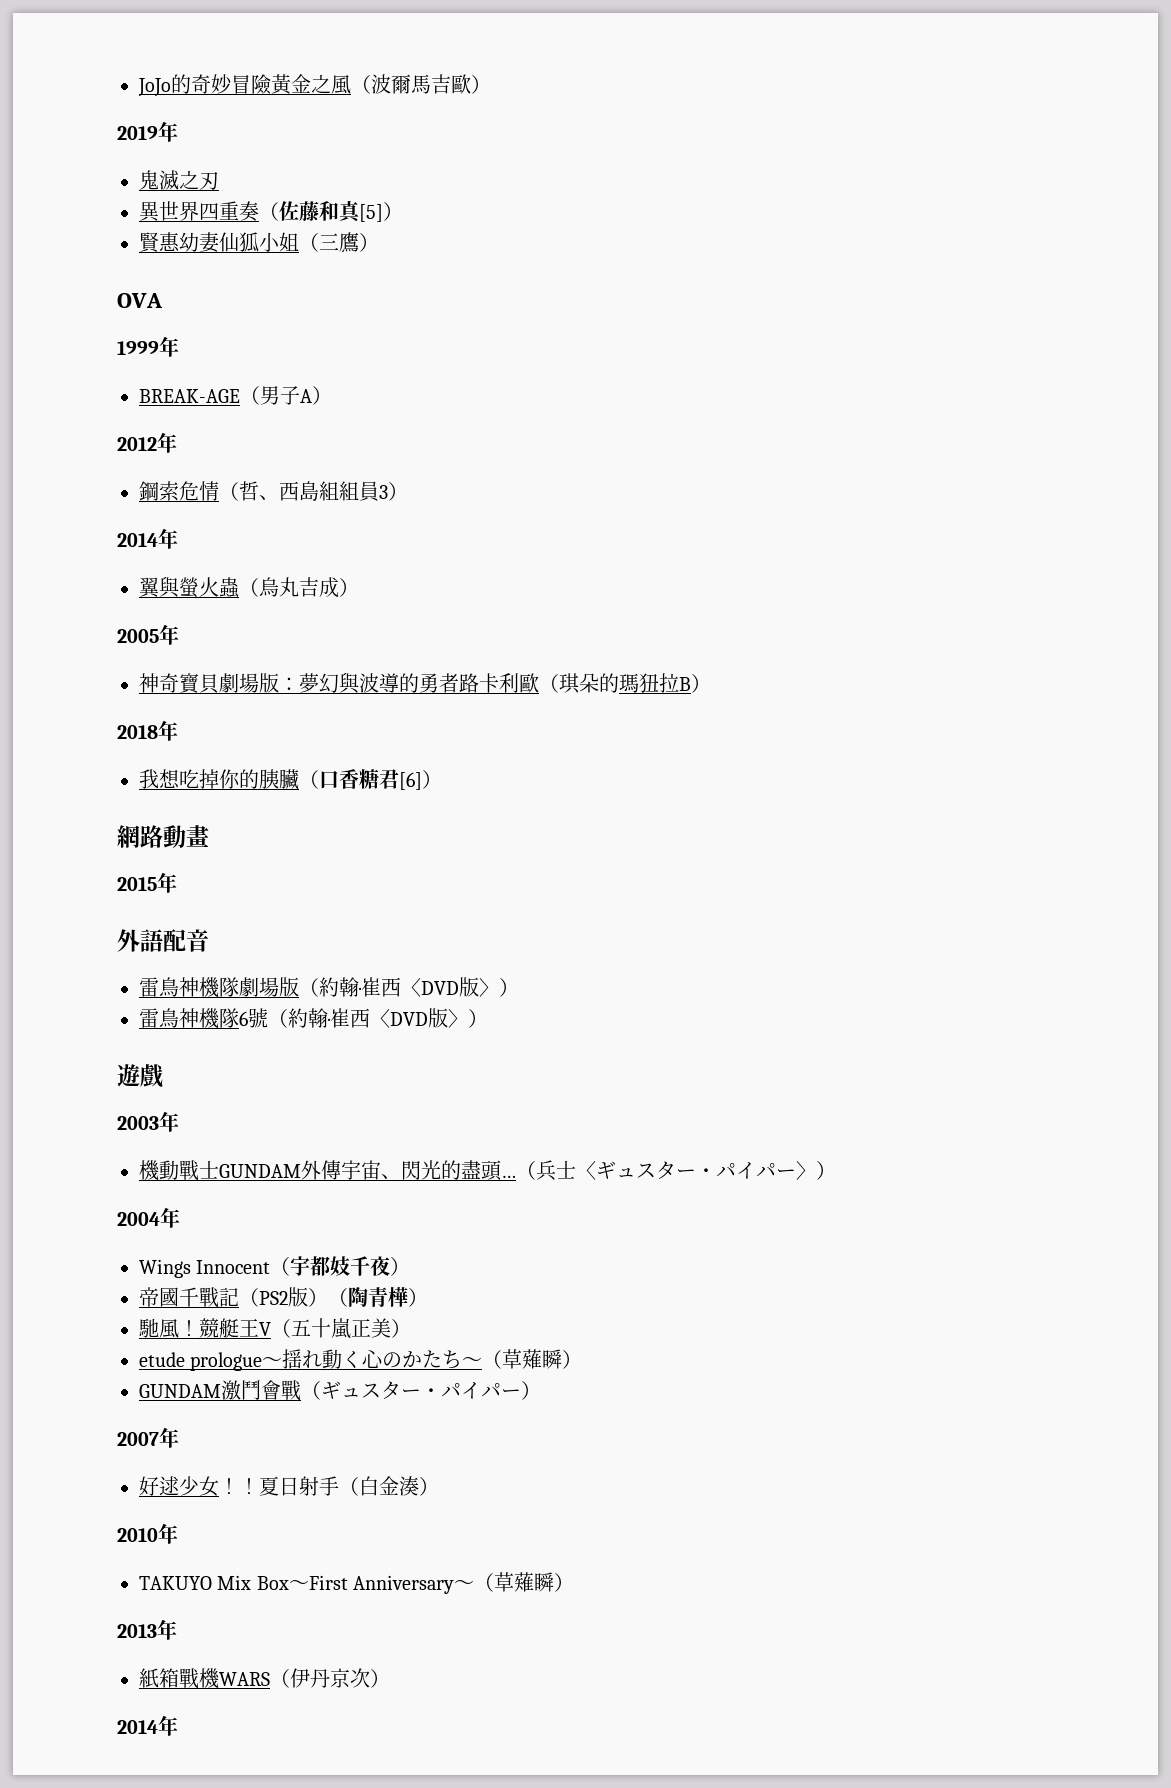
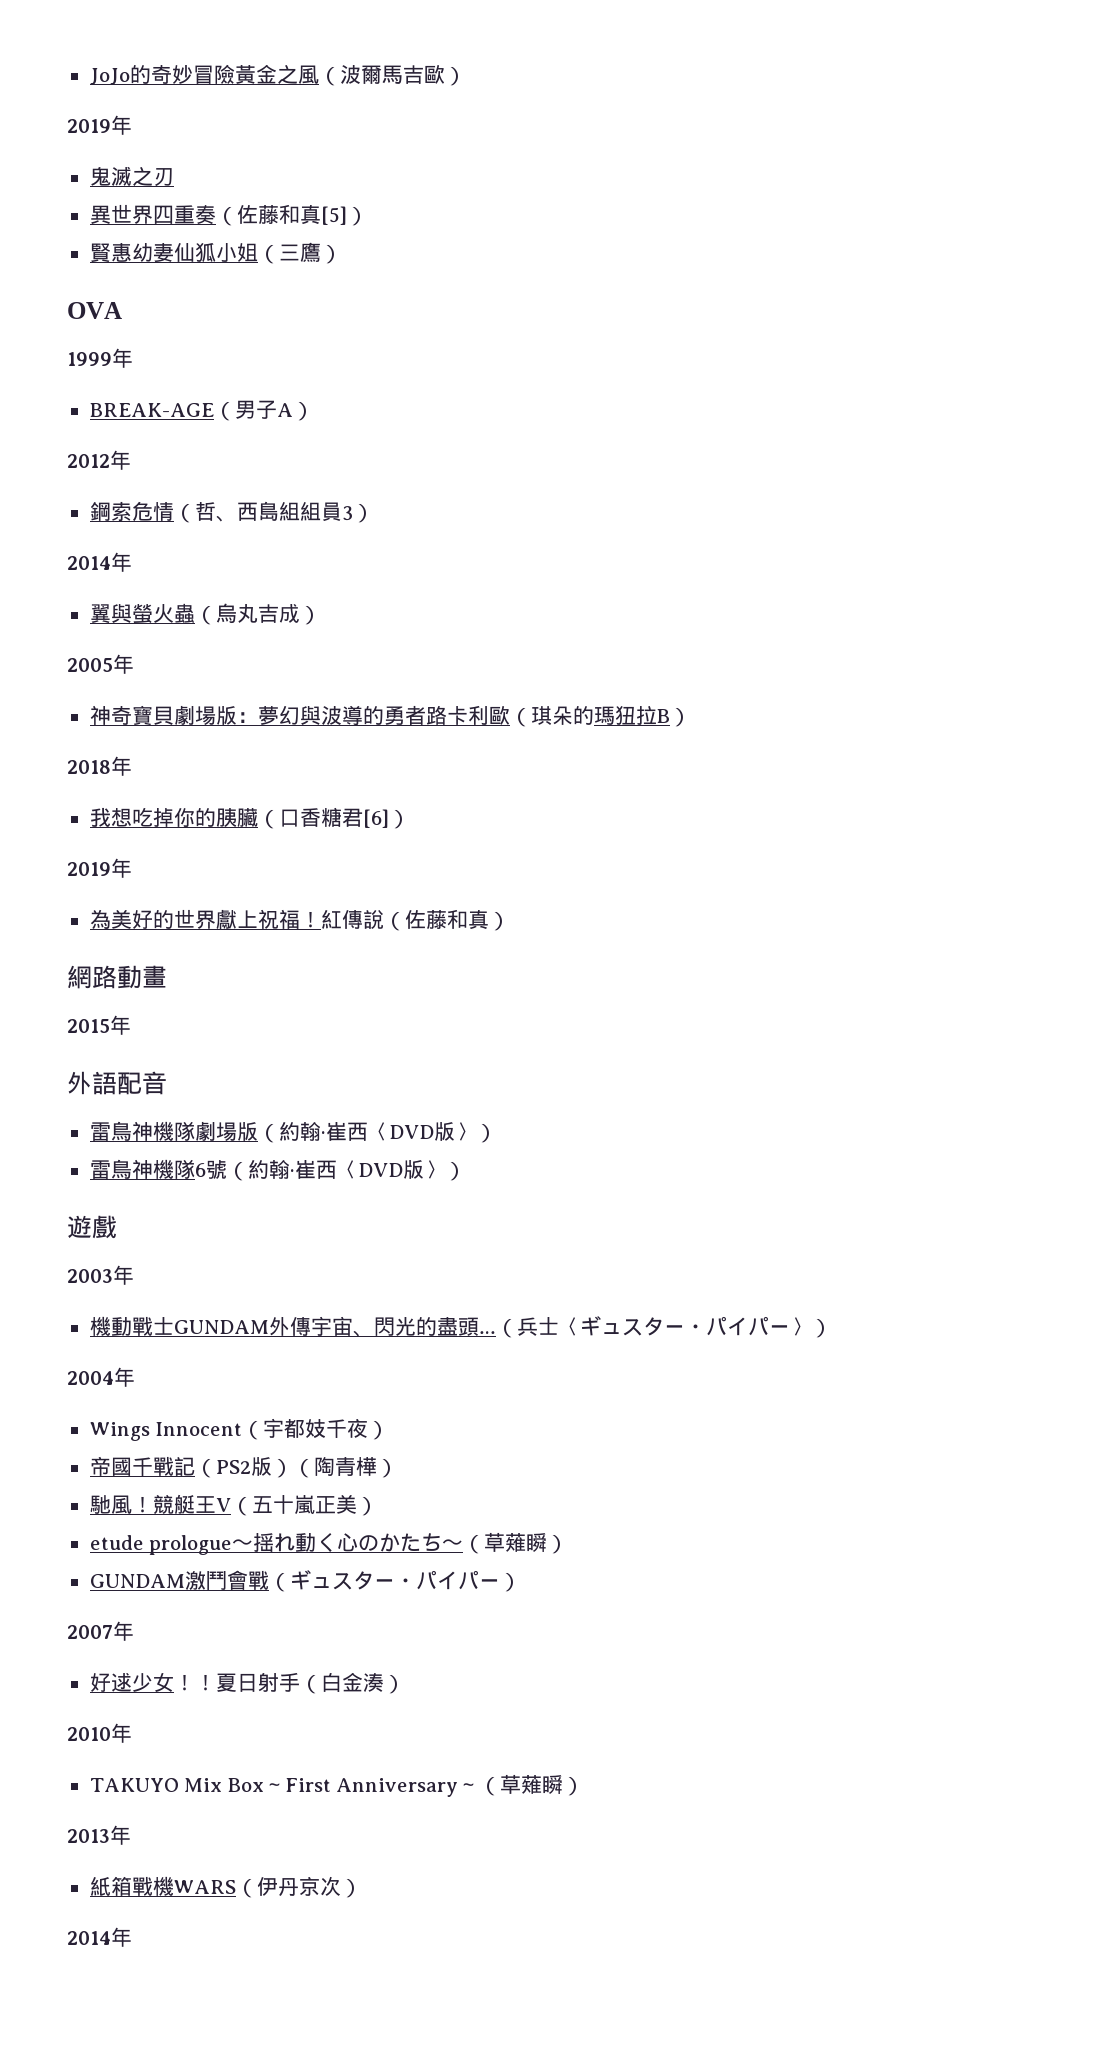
  我想吃掉你的胰臟（口香糖君[6]）
+ 2019年
+ 為美好的世界獻上祝福！紅傳說（佐藤和真）

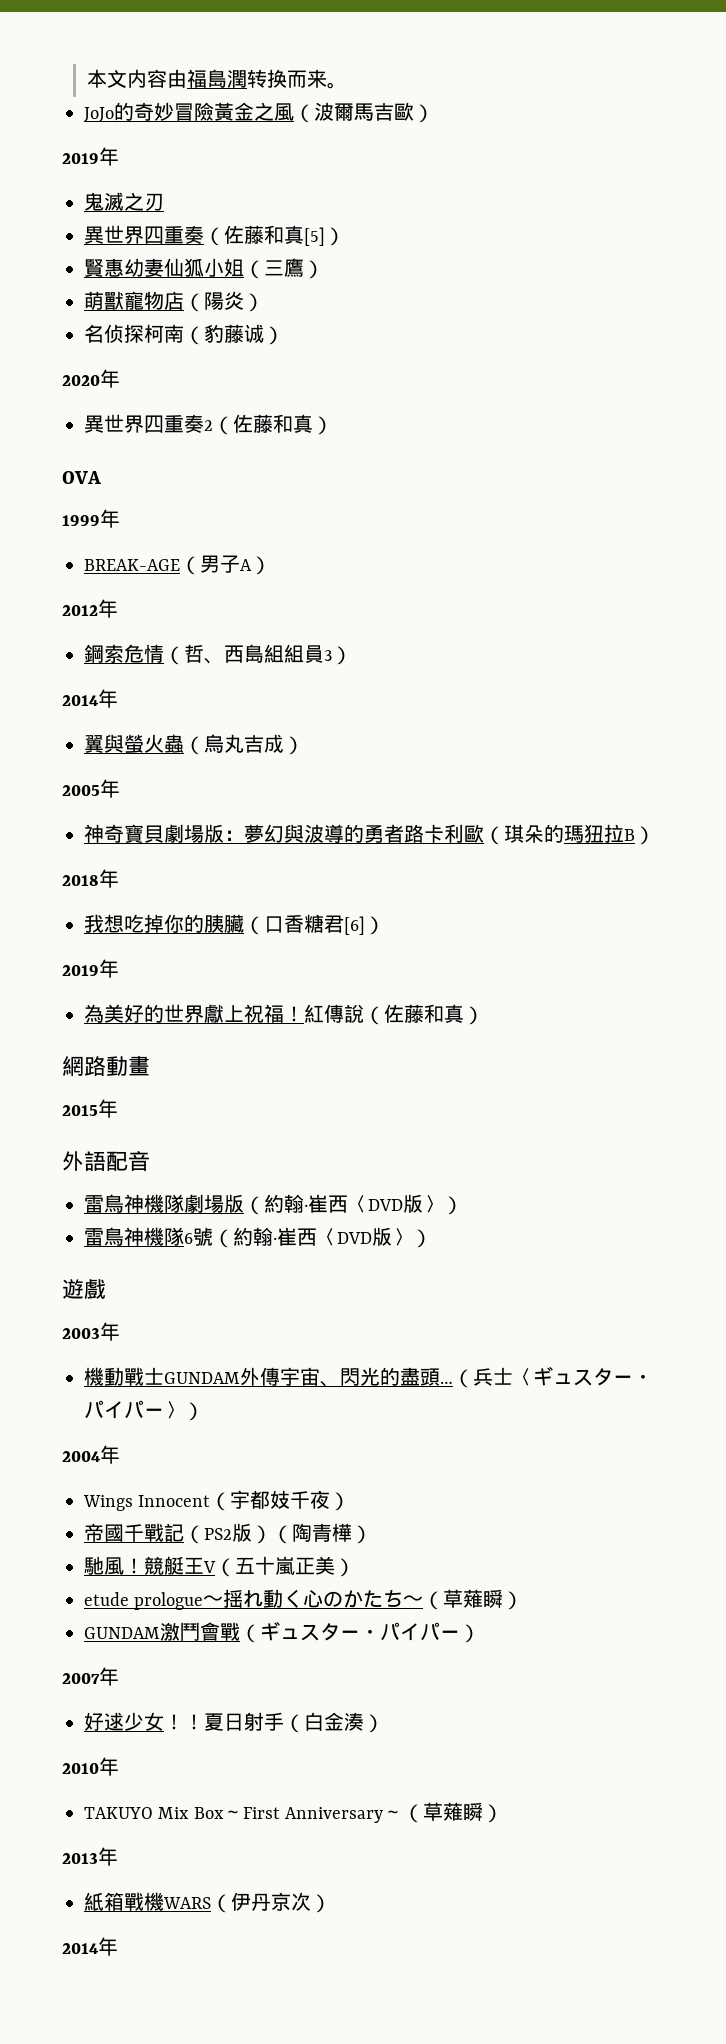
+ 本文内容由福島潤转换而来。
+ 萌獸寵物店（陽炎）
+ 名侦探柯南（豹藤诚）
+ 2020年
+ 異世界四重奏2（佐藤和真）

